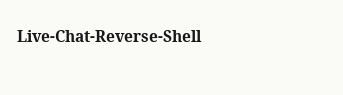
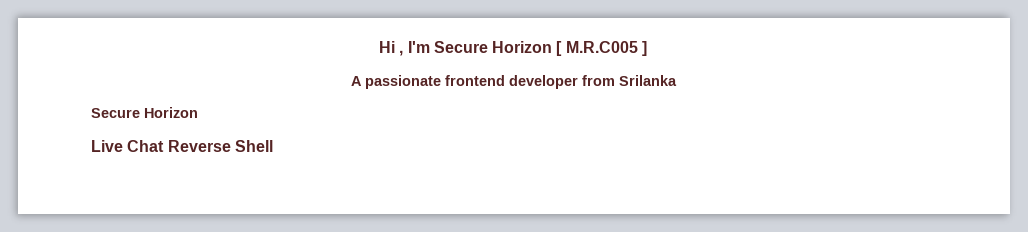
- Live-Chat-Reverse-Shell
+ Hi , I'm Secure Horizon [ M.R.C005 ]
+ A passionate frontend developer from Srilanka
+ Secure Horizon
+ Live Chat Reverse Shell

